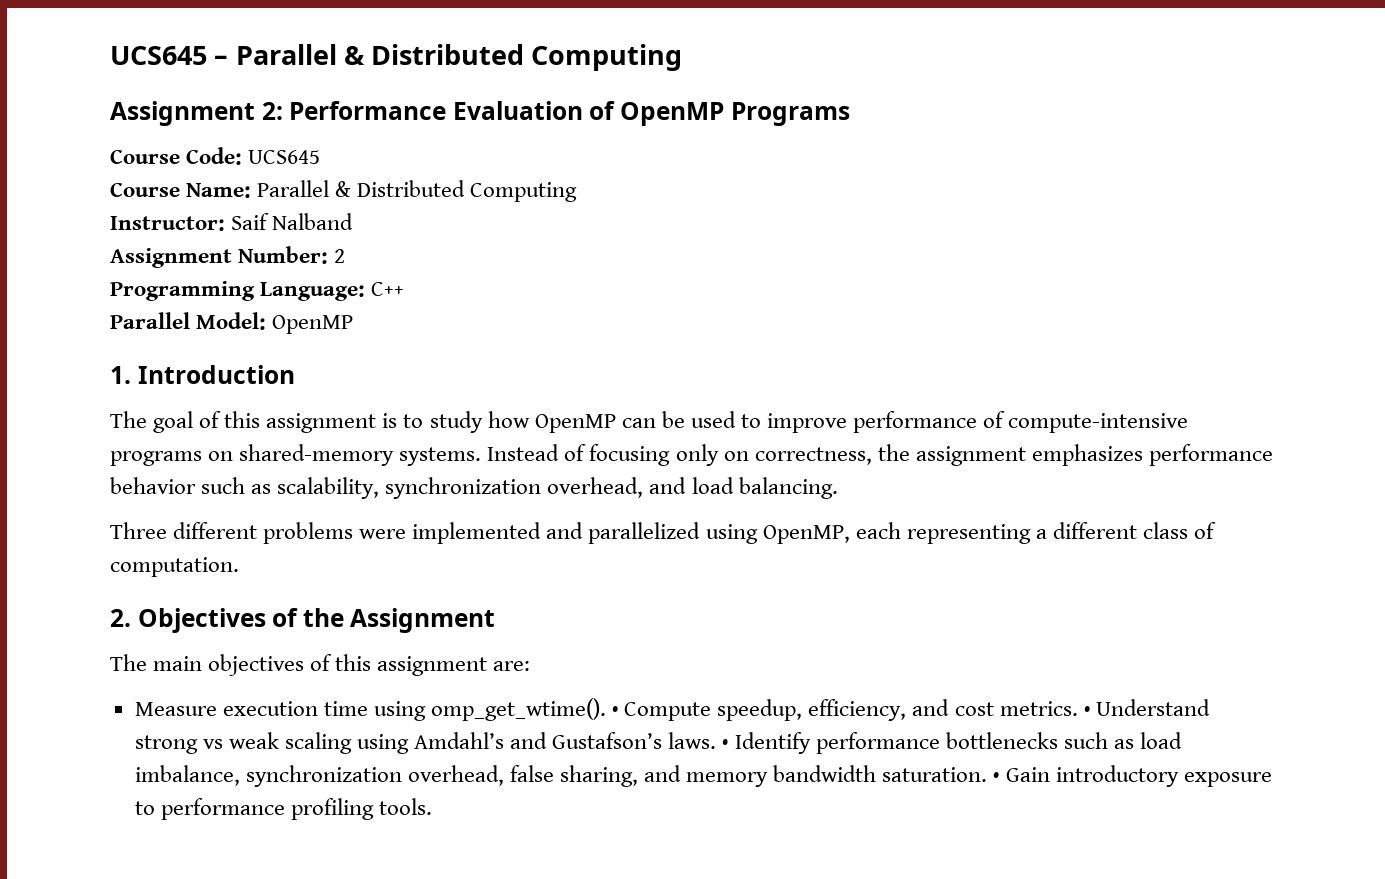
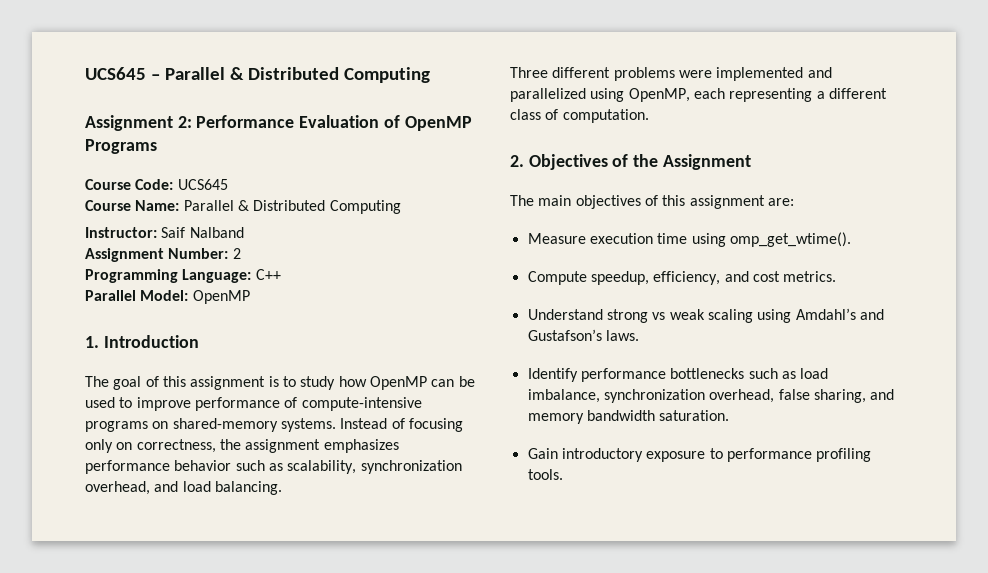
- Measure execution time using omp_get_wtime(). • Compute speedup, efficiency, and cost metrics. • Understand strong vs weak scaling using Amdahl’s and Gustafson’s laws. • Identify performance bottlenecks such as load imbalance, synchronization overhead, false sharing, and memory bandwidth saturation. • Gain introductory exposure to performance profiling tools.
+ Measure execution time using omp_get_wtime().
+ Compute speedup, efficiency, and cost metrics.
+ Understand strong vs weak scaling using Amdahl’s and Gustafson’s laws.
+ Identify performance bottlenecks such as load imbalance, synchronization overhead, false sharing, and memory bandwidth saturation.
+ Gain introductory exposure to performance profiling tools.

